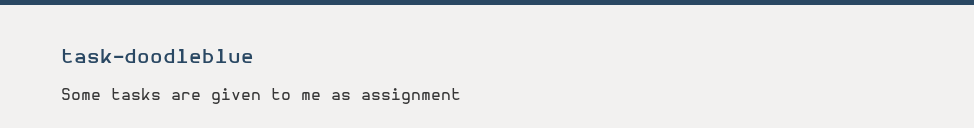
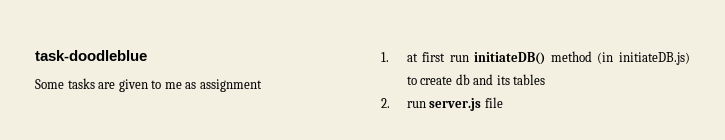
+ 1. at first run initiateDB() method (in initiateDB.js) to create db and its tables
+ 2. run server.js file

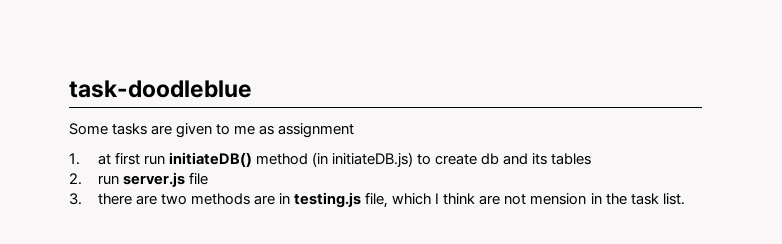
+ 3. there are two methods are in testing.js file, which I think are not mension in the task list.

